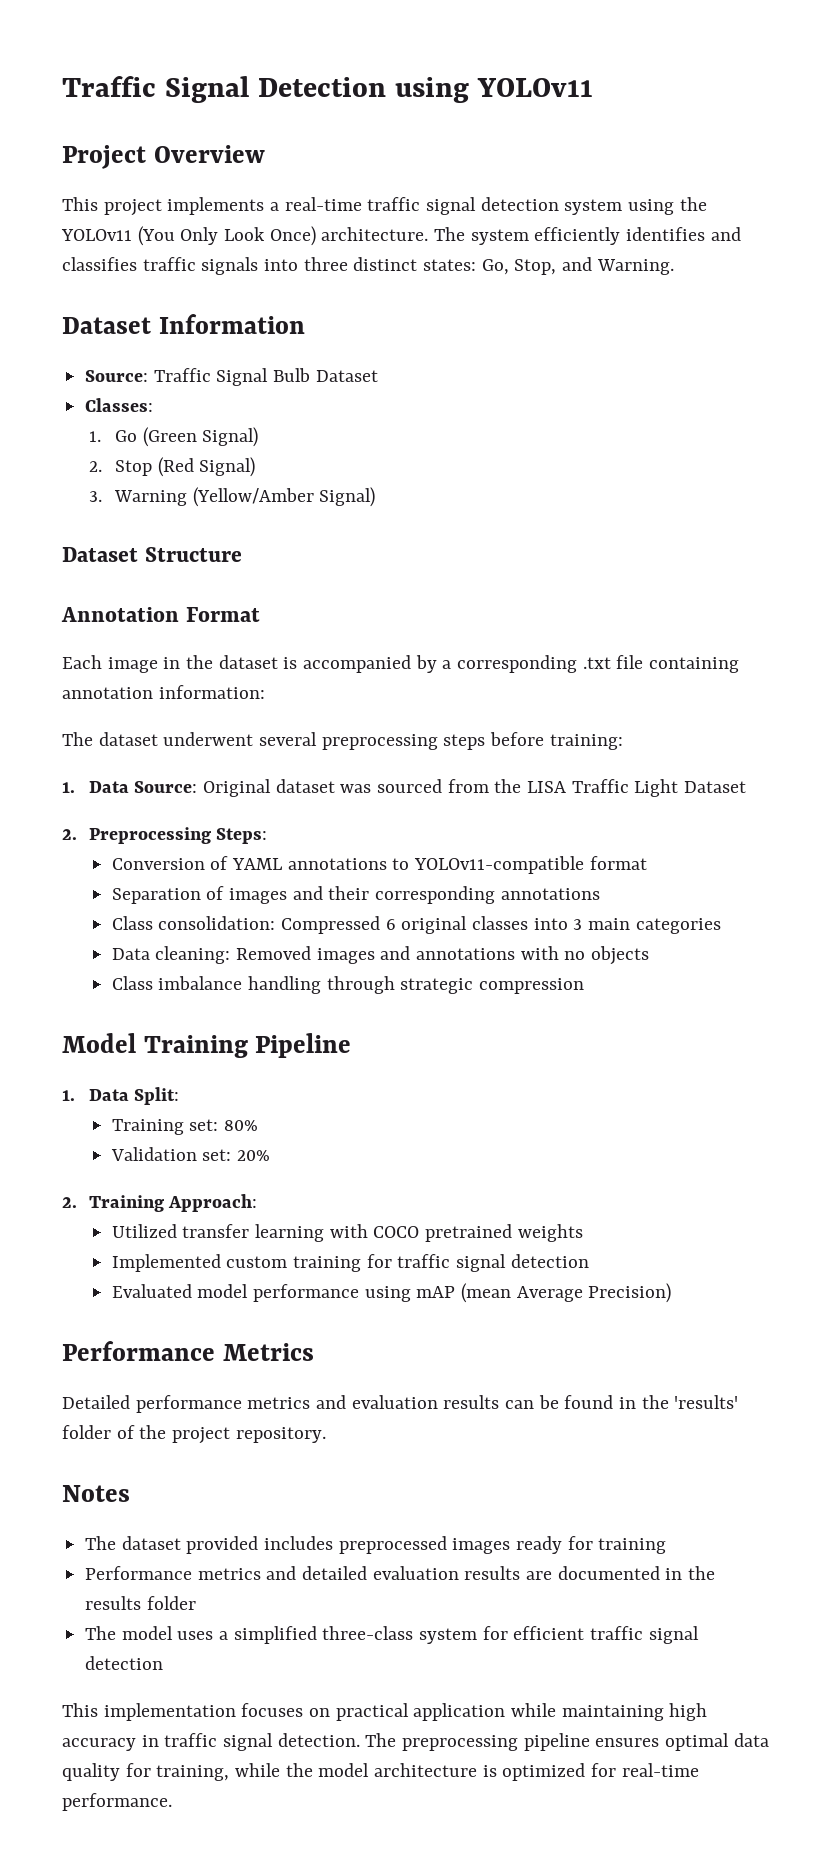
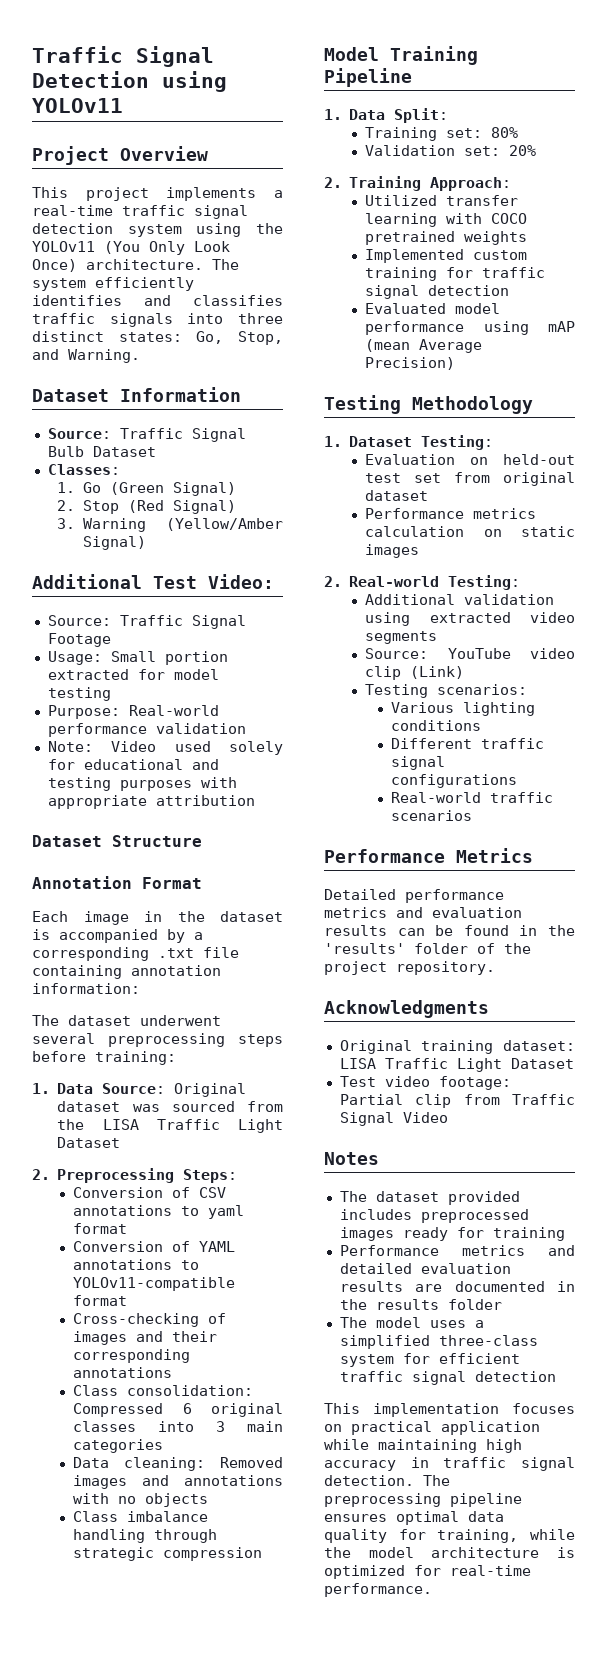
+ Additional Test Video:
+ Source: Traffic Signal Footage
+ Usage: Small portion extracted for model testing
+ Purpose: Real-world performance validation
+ Note: Video used solely for educational and testing purposes with appropriate attribution
+ Conversion of CSV annotations to yaml format
- Separation of images and their corresponding annotations
+ Cross-checking of images and their corresponding annotations
+ Testing Methodology
+ 1. Dataset Testing:
+ Evaluation on held-out test set from original dataset
+ Performance metrics calculation on static images
+ 2. Real-world Testing:
+ Additional validation using extracted video segments
+ Source: YouTube video clip (Link)
+ Testing scenarios:
+ Various lighting conditions
+ Different traffic signal configurations
+ Real-world traffic scenarios
+ Acknowledgments
+ Original training dataset: LISA Traffic Light Dataset
+ Test video footage: Partial clip from Traffic Signal Video

